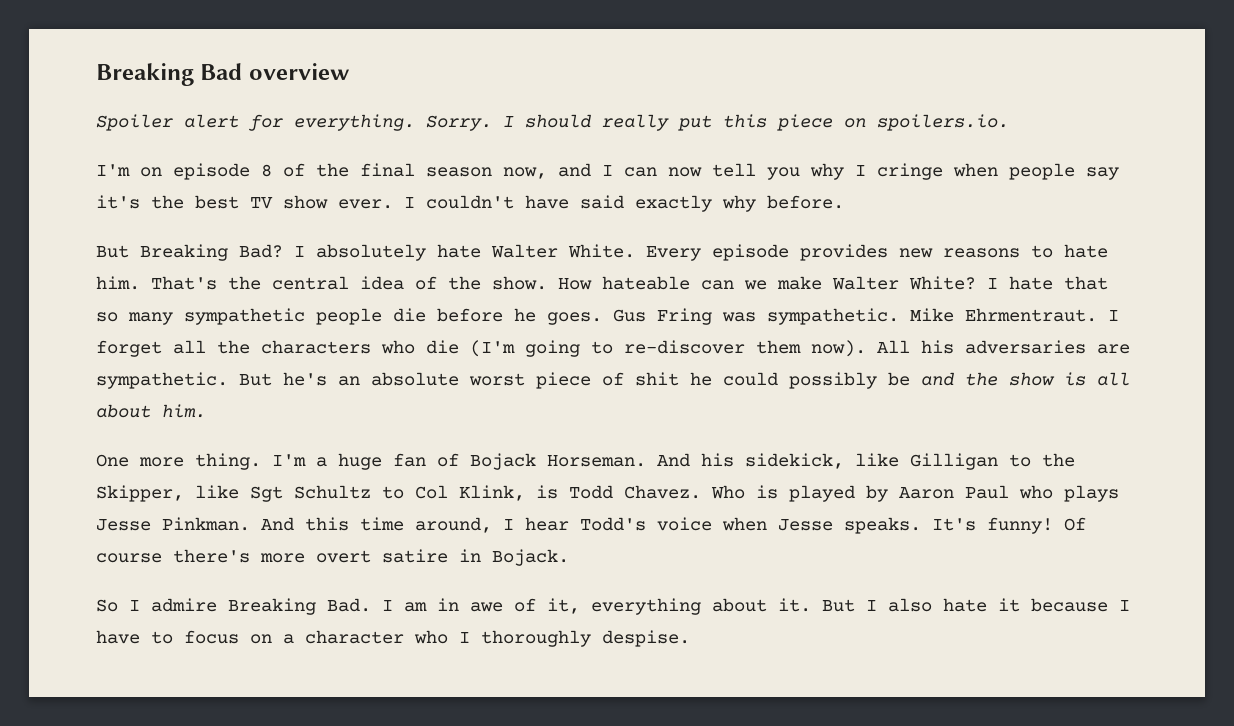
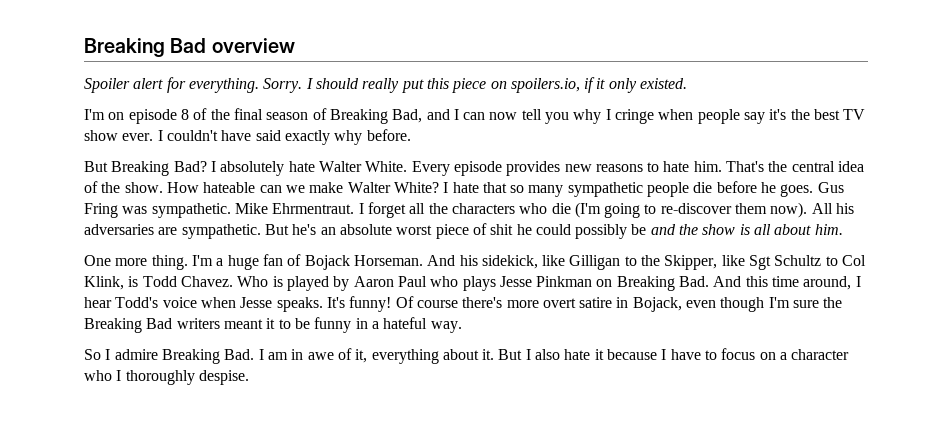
- I should really put this piece on spoilers.io.
+ I should really put this piece on spoilers.io, if it only existed.
- I'm on episode 8 of the final season now, and I can now tell you why I cringe when people say it's the best TV show ever.
+ I'm on episode 8 of the final season of Breaking Bad, and I can now tell you why I cringe when people say it's the best TV show ever.
- Who is played by Aaron Paul who plays Jesse Pinkman. And this time around, I hear Todd's voice when Jesse speaks.
+ Who is played by Aaron Paul who plays Jesse Pinkman on Breaking Bad. And this time around, I hear Todd's voice when Jesse speaks.
- Of course there's more overt satire in Bojack.
+ Of course there's more overt satire in Bojack, even though I'm sure the Breaking Bad writers meant it to be funny in a hateful way.

